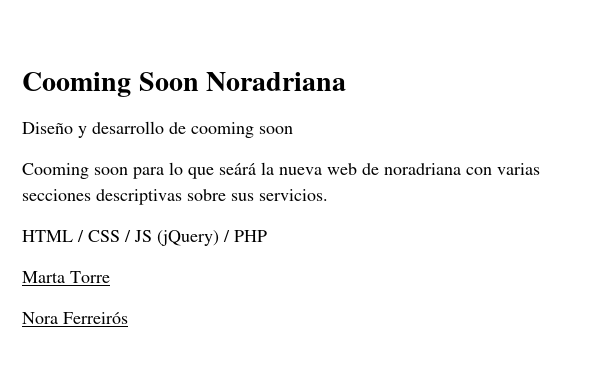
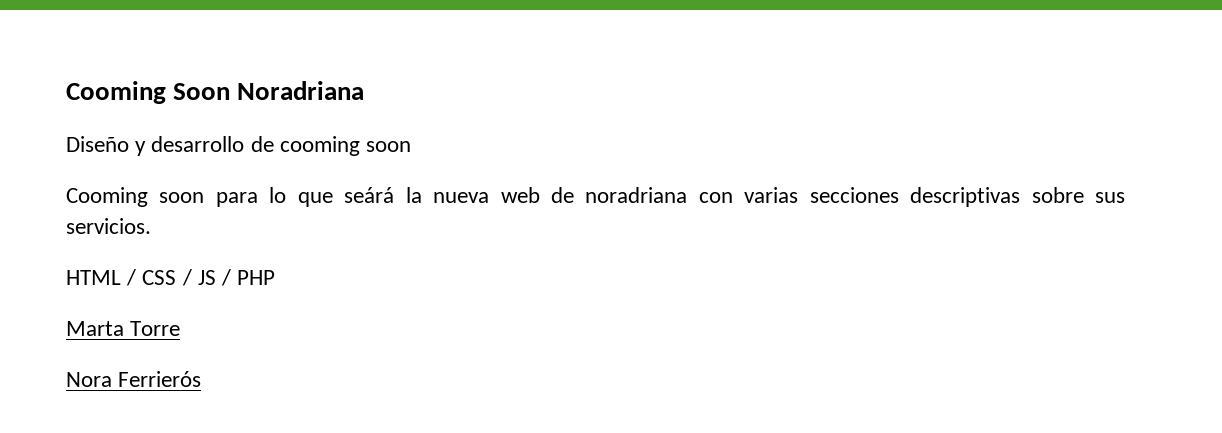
- HTML / CSS / JS (jQuery) / PHP
+ HTML / CSS / JS / PHP
- Nora Ferreirós
+ Nora Ferrierós

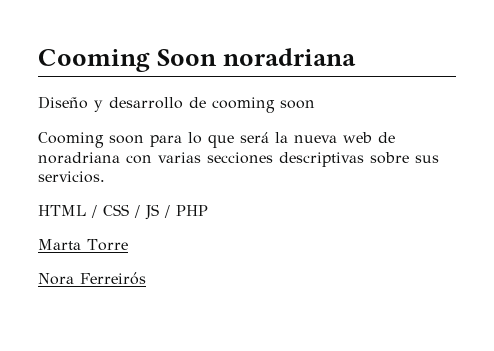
- Cooming Soon Noradriana
+ Cooming Soon noradriana
- Cooming soon para lo que seárá la nueva web de noradriana con varias secciones descriptivas sobre sus servicios.
+ Cooming soon para lo que será la nueva web de noradriana con varias secciones descriptivas sobre sus servicios.
- Nora Ferrierós
+ Nora Ferreirós

